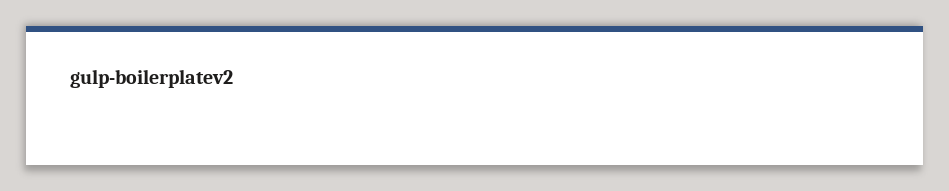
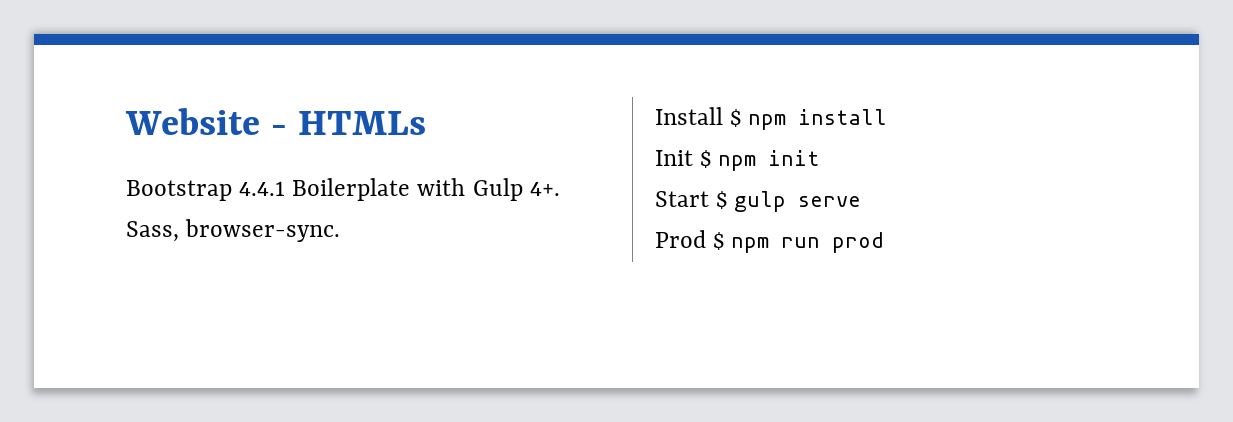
- gulp-boilerplatev2
+ Website - HTMLs
+ Bootstrap 4.4.1 Boilerplate with Gulp 4+. Sass, browser-sync.
+ Install $ npm install
+ Init $ npm init
+ Start $ gulp serve
+ Prod $ npm run prod

